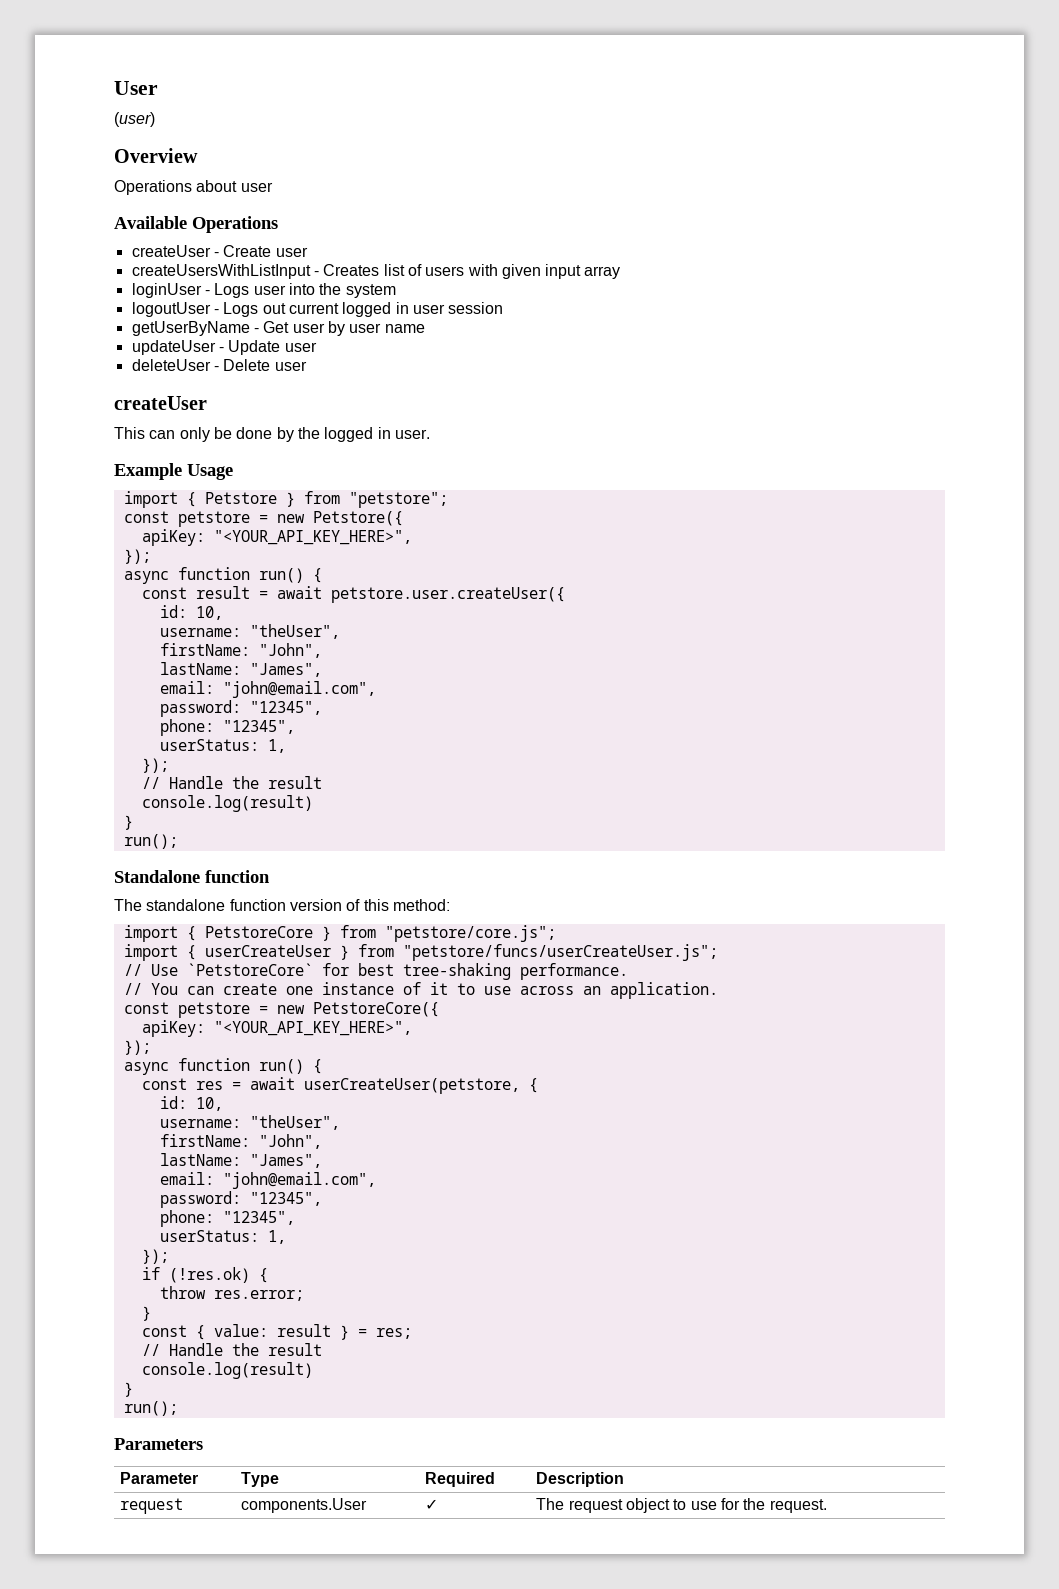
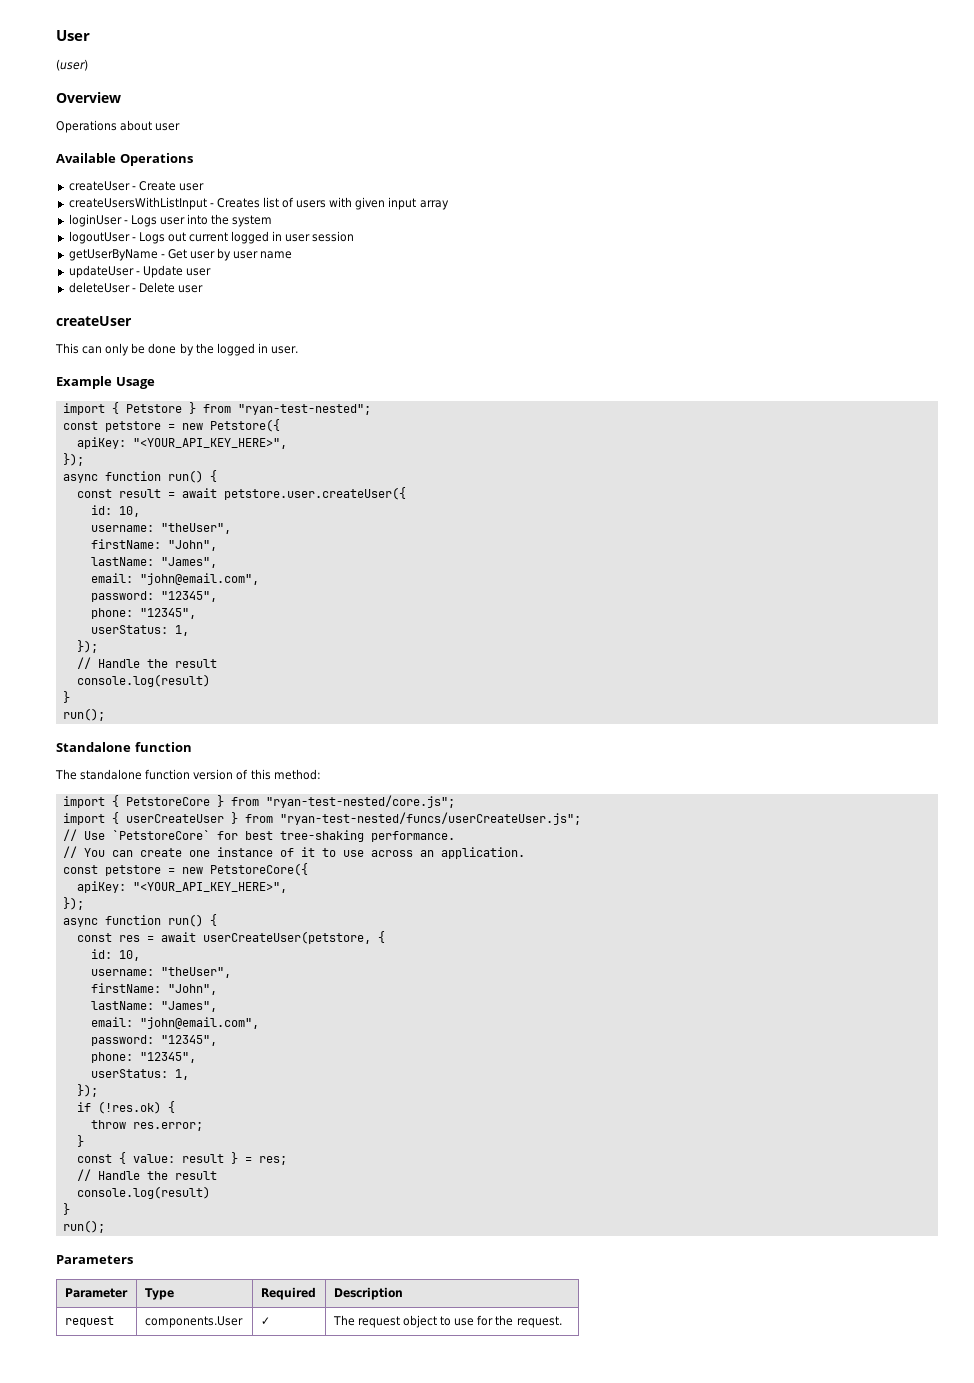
- import { Petstore } from "petstore";
+ import { Petstore } from "ryan-test-nested";
- import { PetstoreCore } from "petstore/core.js";
+ import { PetstoreCore } from "ryan-test-nested/core.js";
- import { userCreateUser } from "petstore/funcs/userCreateUser.js";
+ import { userCreateUser } from "ryan-test-nested/funcs/userCreateUser.js";

